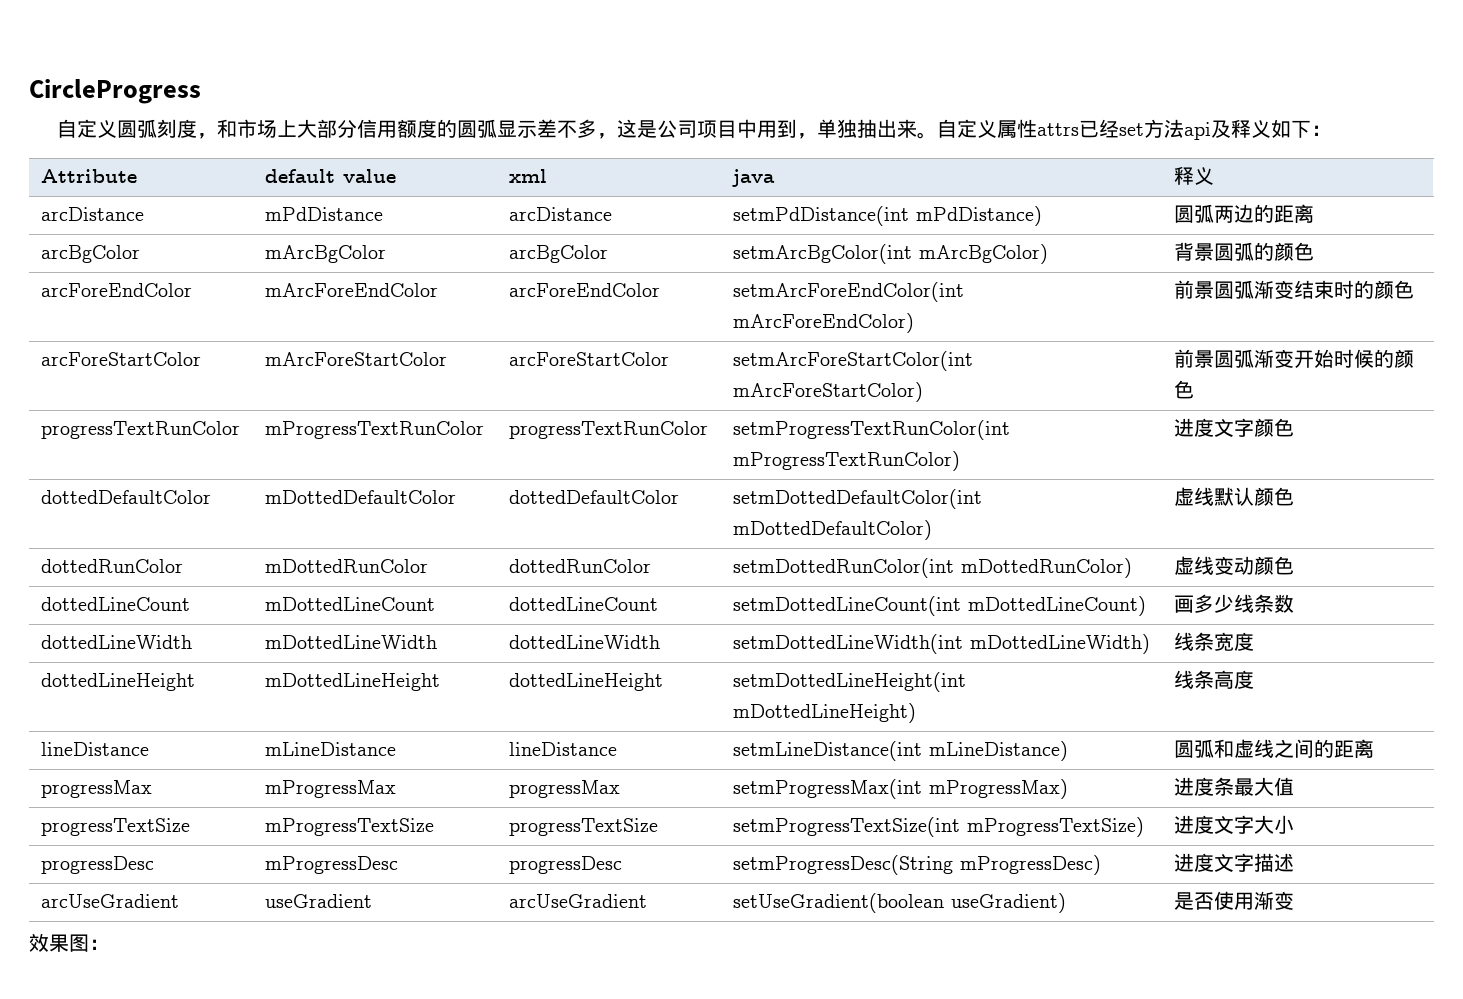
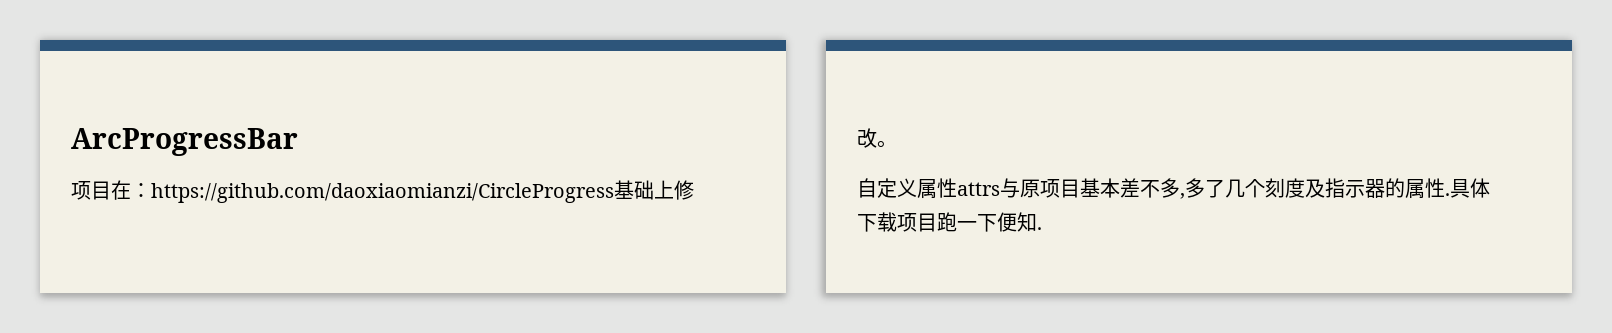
- CircleProgress
- 自定义圆弧刻度，和市场上大部分信用额度的圆弧显示差不多，这是公司项目中用到，单独抽出来。自定义属性attrs已经set方法api及释义如下：
- Attribute | default value | xml | java | 释义
- arcDistance | mPdDistance | arcDistance | setmPdDistance(int mPdDistance) | 圆弧两边的距离
- arcBgColor | mArcBgColor | arcBgColor | setmArcBgColor(int mArcBgColor) | 背景圆弧的颜色
- arcForeEndColor | mArcForeEndColor | arcForeEndColor | setmArcForeEndColor(int mArcForeEndColor) | 前景圆弧渐变结束时的颜色
- arcForeStartColor | mArcForeStartColor | arcForeStartColor | setmArcForeStartColor(int mArcForeStartColor) | 前景圆弧渐变开始时候的颜色
- progressTextRunColor | mProgressTextRunColor | progressTextRunColor | setmProgressTextRunColor(int mProgressTextRunColor) | 进度文字颜色
- dottedDefaultColor | mDottedDefaultColor | dottedDefaultColor | setmDottedDefaultColor(int mDottedDefaultColor) | 虚线默认颜色
- dottedRunColor | mDottedRunColor | dottedRunColor | setmDottedRunColor(int mDottedRunColor) | 虚线变动颜色
- dottedLineCount | mDottedLineCount | dottedLineCount | setmDottedLineCount(int mDottedLineCount) | 画多少线条数
- dottedLineWidth | mDottedLineWidth | dottedLineWidth | setmDottedLineWidth(int mDottedLineWidth) | 线条宽度
- dottedLineHeight | mDottedLineHeight | dottedLineHeight | setmDottedLineHeight(int mDottedLineHeight) | 线条高度
- lineDistance | mLineDistance | lineDistance | setmLineDistance(int mLineDistance) | 圆弧和虚线之间的距离
- progressMax | mProgressMax | progressMax | setmProgressMax(int mProgressMax) | 进度条最大值
- progressTextSize | mProgressTextSize | progressTextSize | setmProgressTextSize(int mProgressTextSize) | 进度文字大小
- progressDesc | mProgressDesc | progressDesc | setmProgressDesc(String mProgressDesc) | 进度文字描述
- arcUseGradient | useGradient | arcUseGradient | setUseGradient(boolean useGradient) | 是否使用渐变
- 效果图：
+ ArcProgressBar
+ 项目在：https://github.com/daoxiaomianzi/CircleProgress基础上修改。
+ 自定义属性attrs与原项目基本差不多,多了几个刻度及指示器的属性.具体下载项目跑一下便知.

